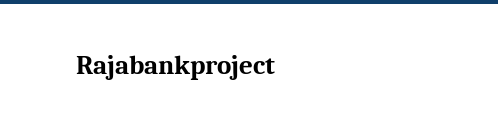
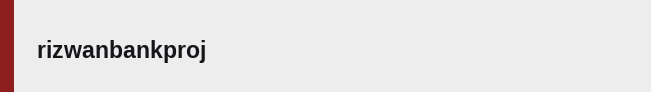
- Rajabankproject
+ rizwanbankproj

